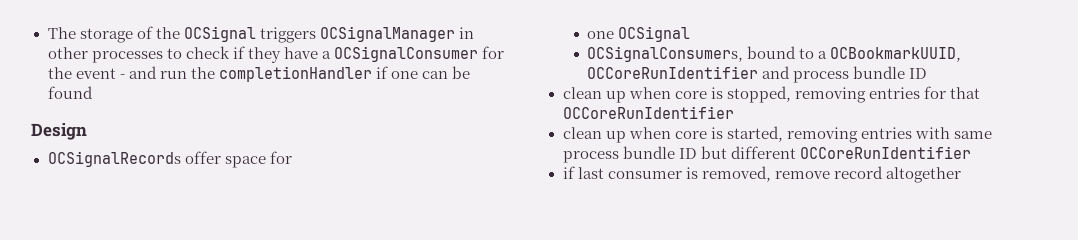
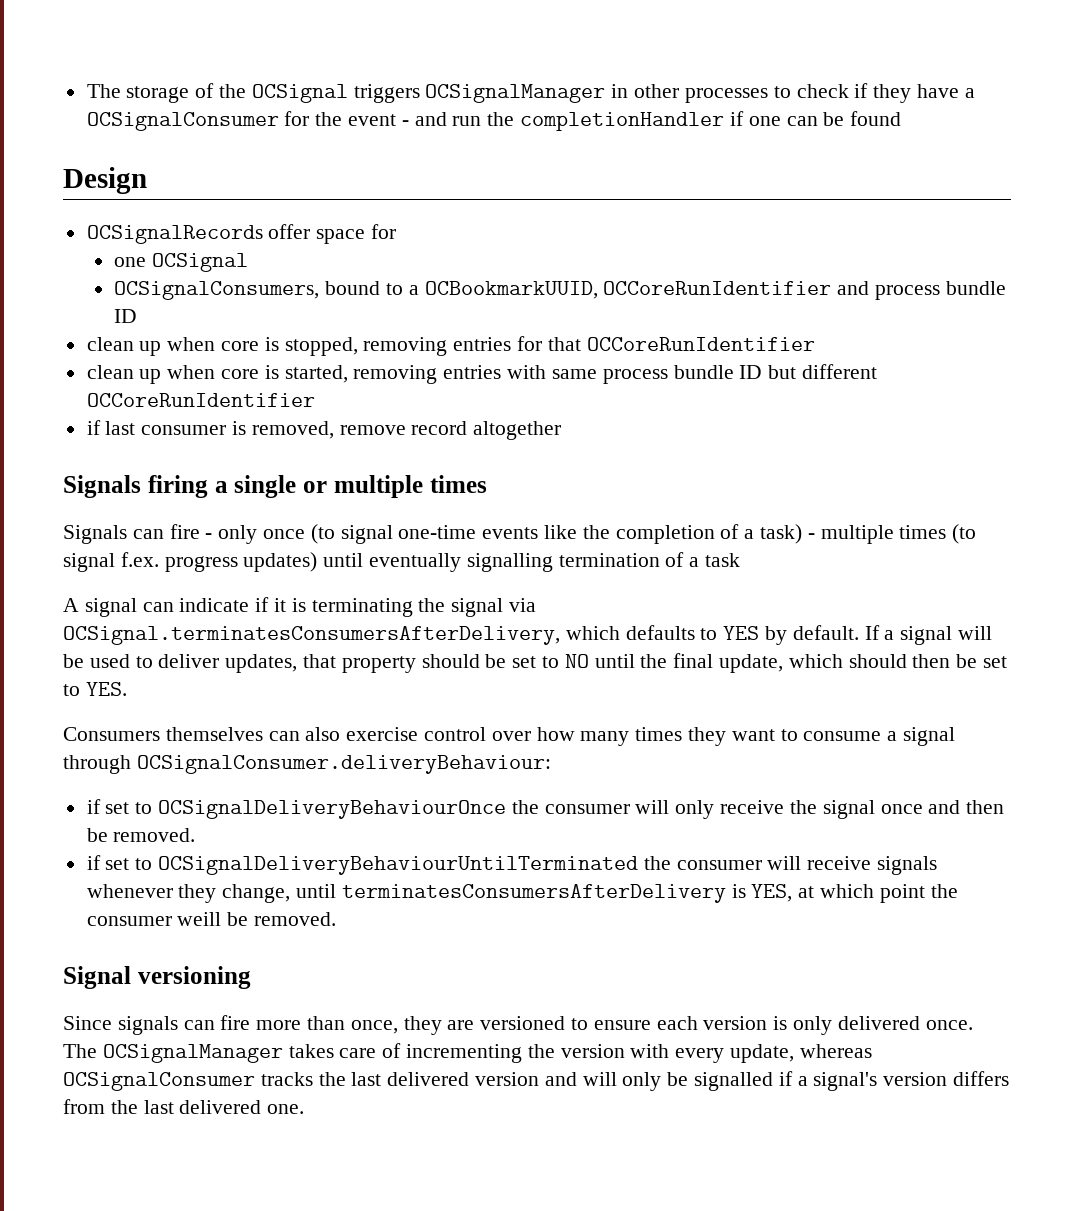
+ Signals firing a single or multiple times
+ Signals can fire - only once (to signal one-time events like the completion of a task) - multiple times (to signal f.ex. progress updates) until eventually signalling termination of a task
+ A signal can indicate if it is terminating the signal via OCSignal.terminatesConsumersAfterDelivery, which defaults to YES by default. If a signal will be used to deliver updates, that property should be set to NO until the final update, which should then be set to YES.
+ Consumers themselves can also exercise control over how many times they want to consume a signal through OCSignalConsumer.deliveryBehaviour:
+ if set to OCSignalDeliveryBehaviourOnce the consumer will only receive the signal once and then be removed.
+ if set to OCSignalDeliveryBehaviourUntilTerminated the consumer will receive signals whenever they change, until terminatesConsumersAfterDelivery is YES, at which point the consumer weill be removed.
+ Signal versioning
+ Since signals can fire more than once, they are versioned to ensure each version is only delivered once. The OCSignalManager takes care of incrementing the version with every update, whereas OCSignalConsumer tracks the last delivered version and will only be signalled if a signal's version differs from the last delivered one.

